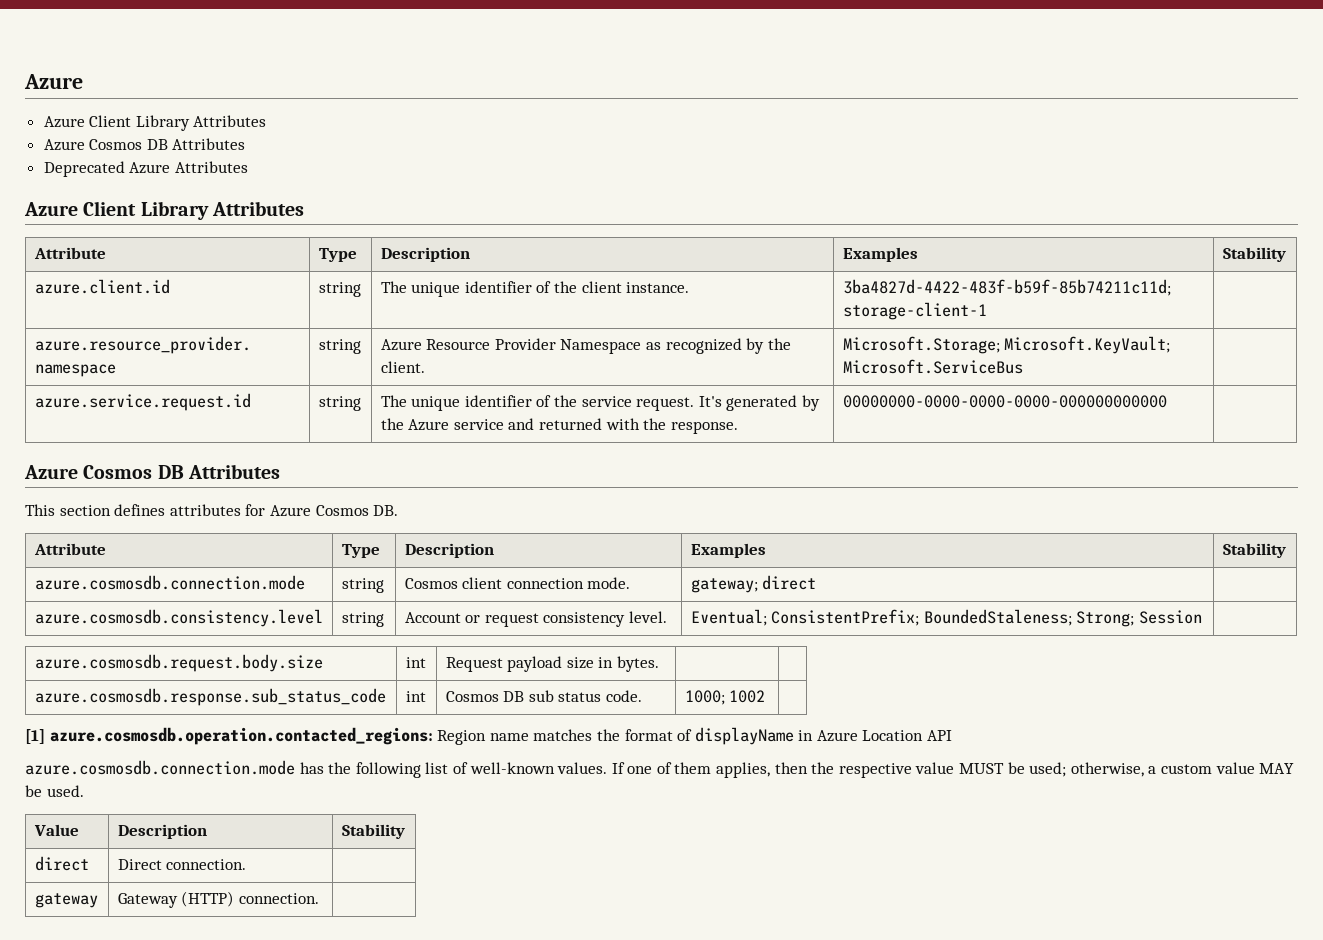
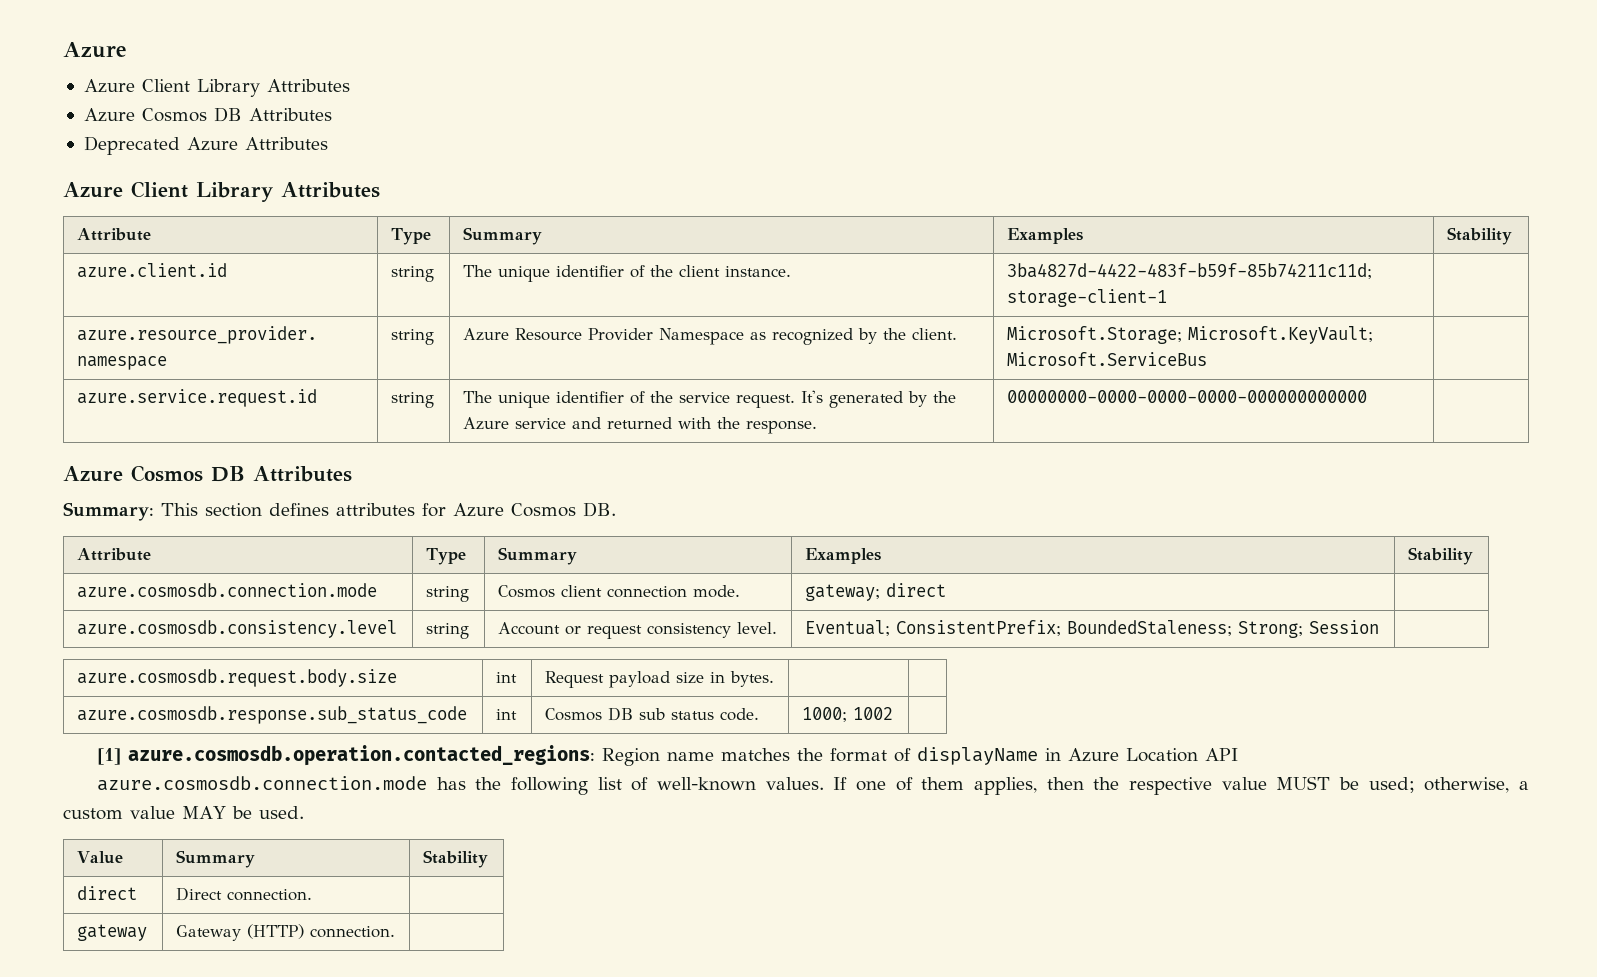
  Deprecated Azure Attributes
  Azure Client Library Attributes
- Attribute | Type | Description | Examples | Stability
+ Attribute | Type | Summary | Examples | Stability
- This section defines attributes for Azure Cosmos DB.
- Attribute | Type | Description | Examples | Stability
+ Summary: This section defines attributes for Azure Cosmos DB.
+ Attribute | Type | Summary | Examples | Stability
- Value | Description | Stability
+ Value | Summary | Stability

